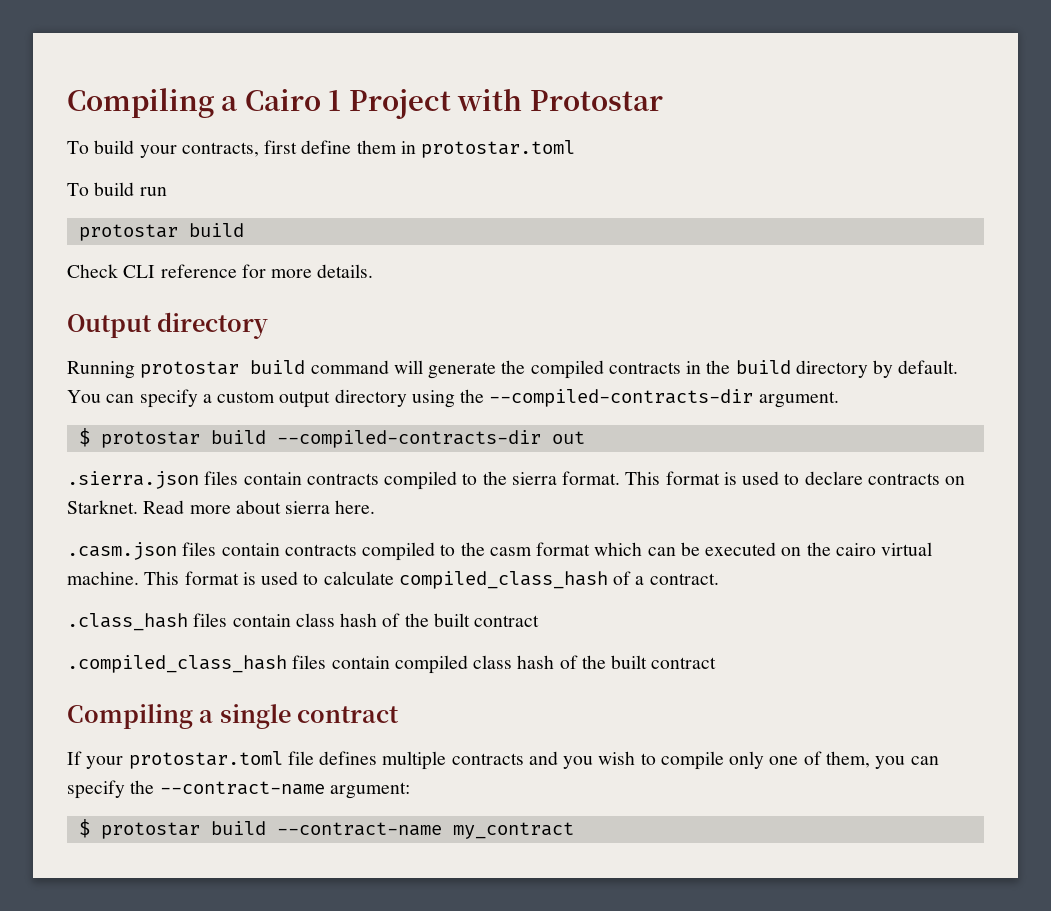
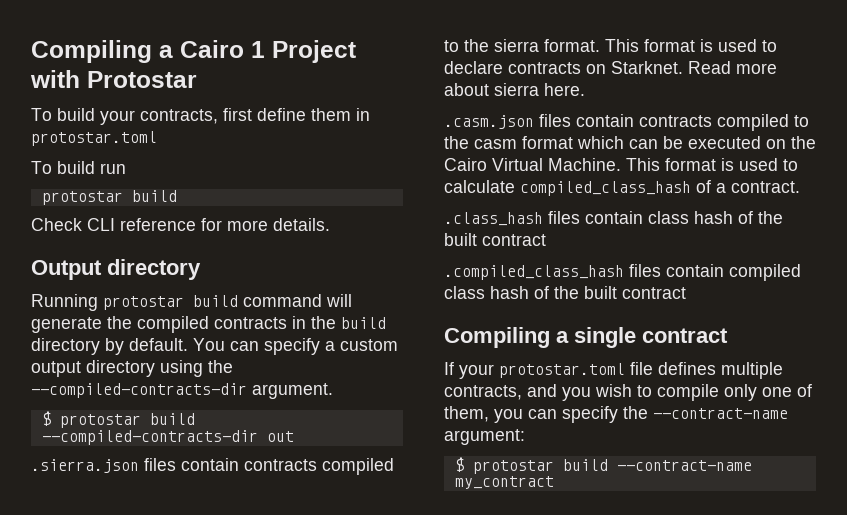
- .casm.json files contain contracts compiled to the casm format which can be executed on the cairo virtual machine.
+ .casm.json files contain contracts compiled to the casm format which can be executed on the Cairo Virtual Machine.
- If your protostar.toml file defines multiple contracts and you wish to compile only one of them, you can specify the --contract-name argument:
+ If your protostar.toml file defines multiple contracts, and you wish to compile only one of them, you can specify the --contract-name argument:

